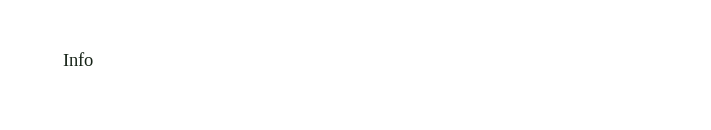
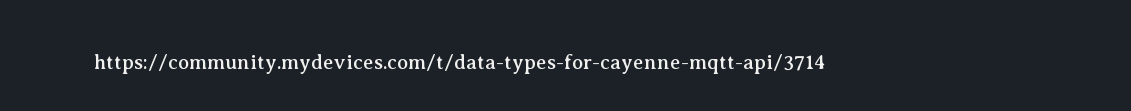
- Info
+ https://community.mydevices.com/t/data-types-for-cayenne-mqtt-api/3714

